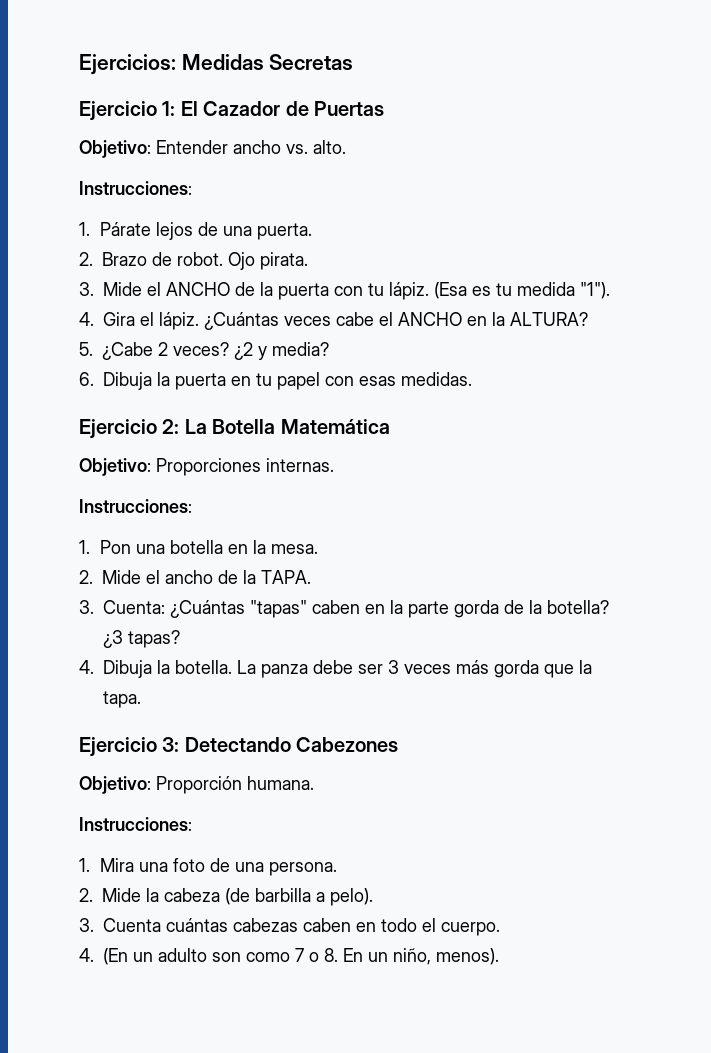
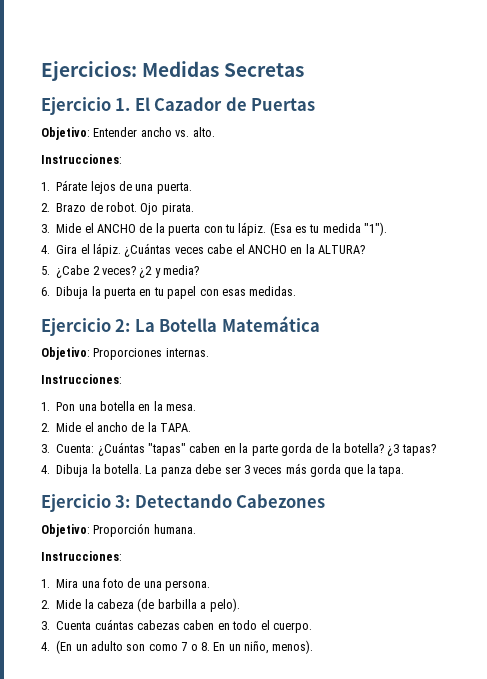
- Ejercicio 1: El Cazador de Puertas
+ Ejercicio 1. El Cazador de Puertas

